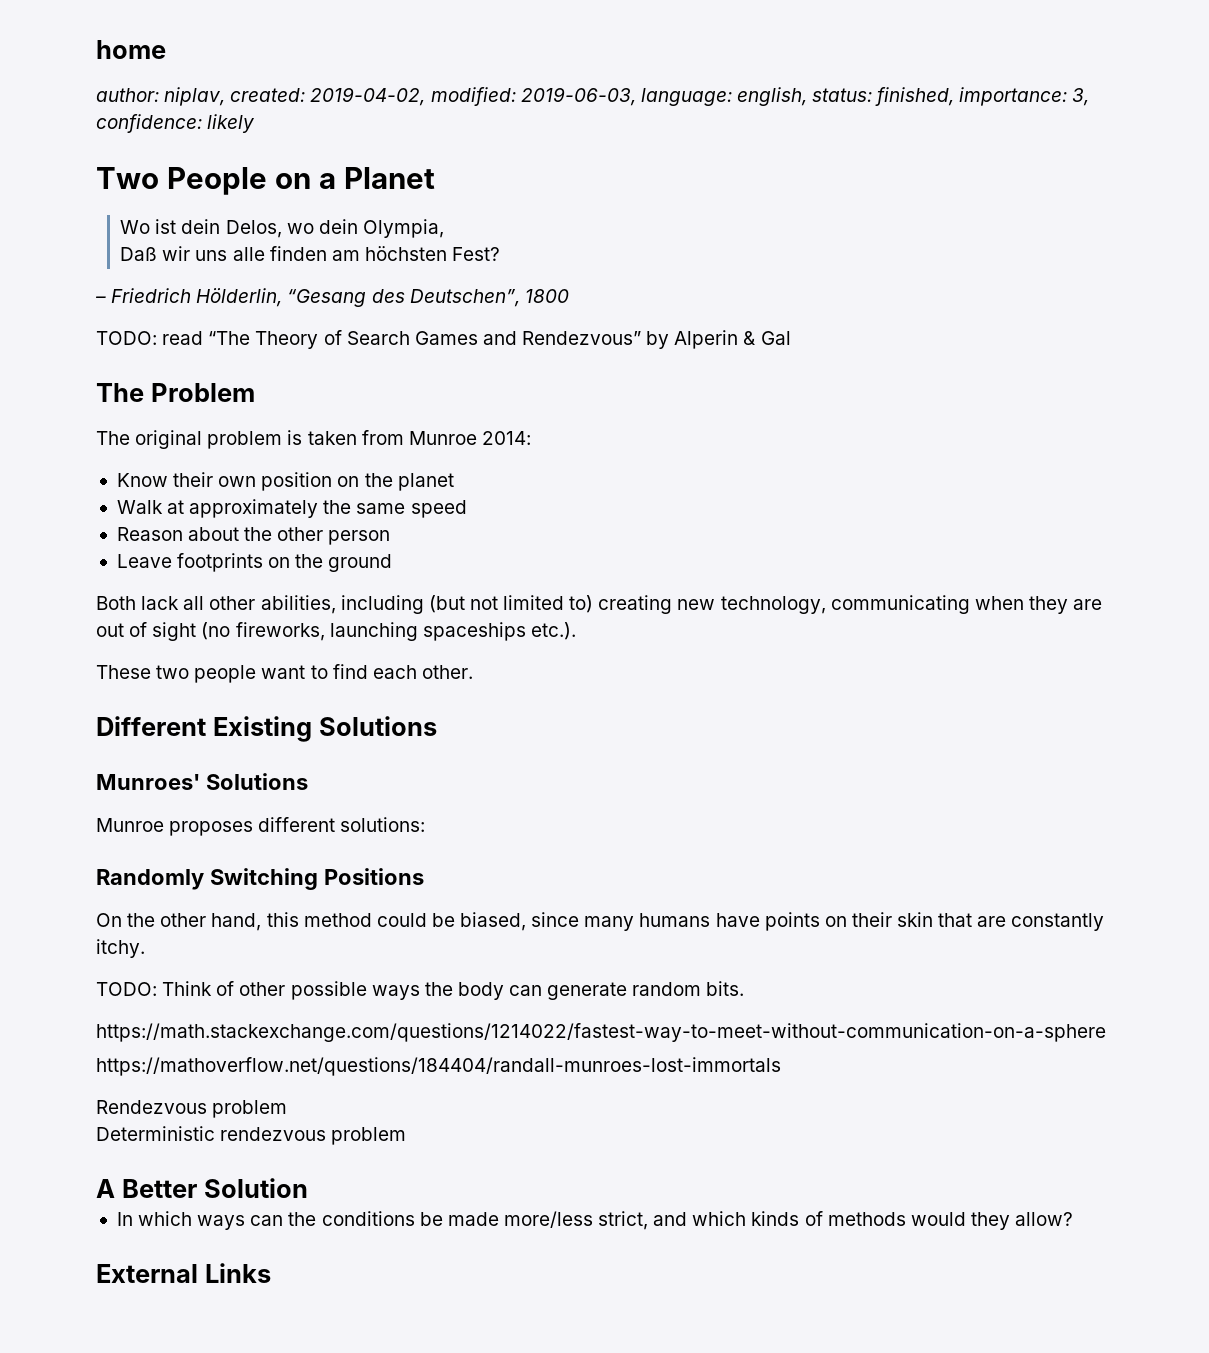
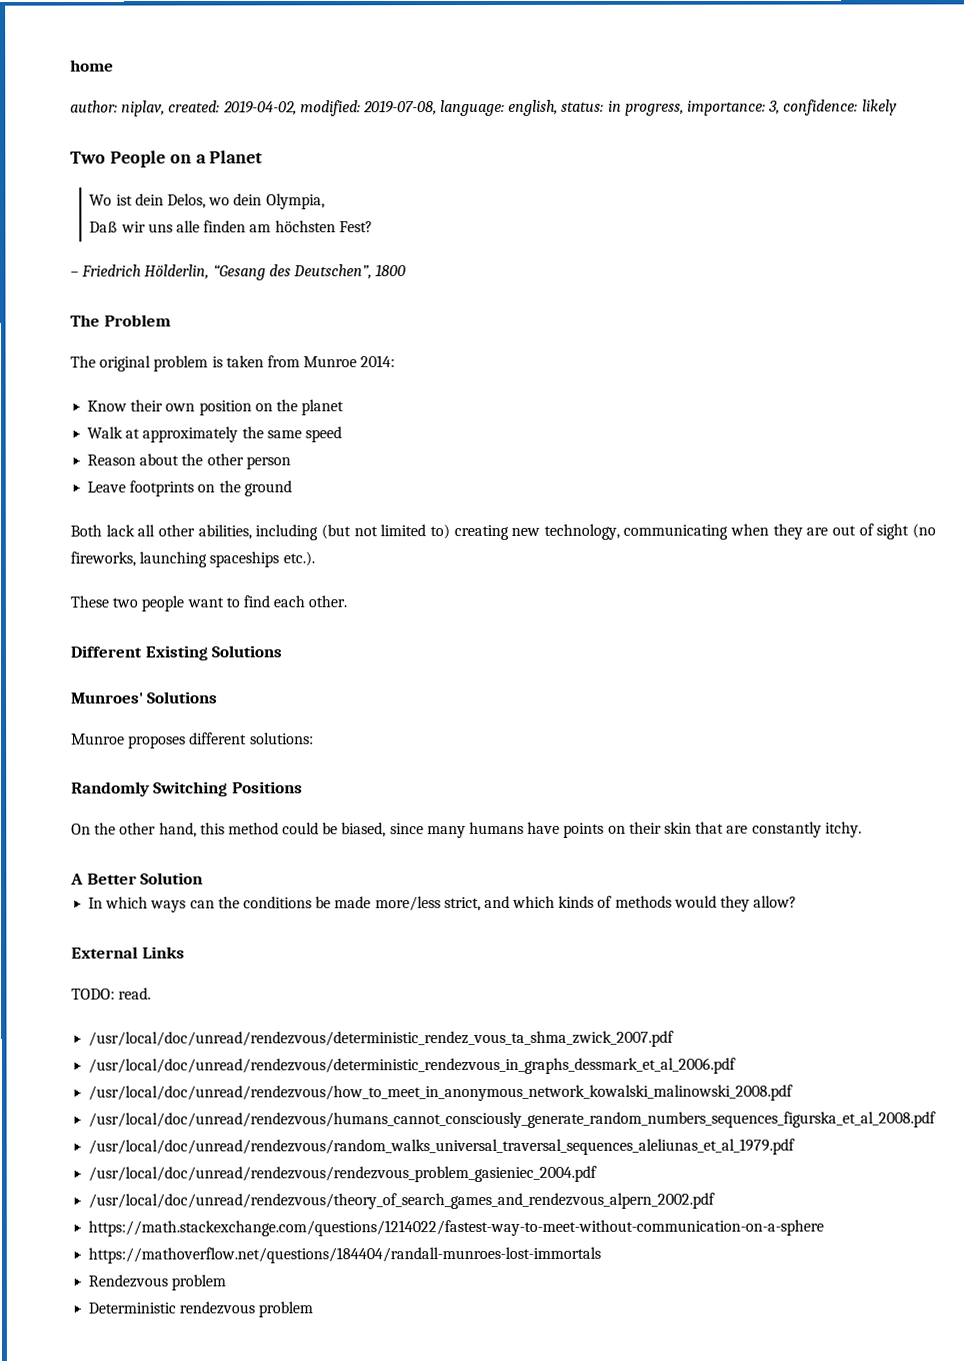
- author: niplav, created: 2019-04-02, modified: 2019-06-03, language: english, status: finished, importance: 3, confidence: likely
+ author: niplav, created: 2019-04-02, modified: 2019-07-08, language: english, status: in progress, importance: 3, confidence: likely
- TODO: read “The Theory of Search Games and Rendezvous” by Alperin & Gal
- TODO: Think of other possible ways the body can generate random bits.
- https://math.stackexchange.com/questions/1214022/fastest-way-to-meet-without-communication-on-a-sphere
- https://mathoverflow.net/questions/184404/randall-munroes-lost-immortals
- Rendezvous problem
- Deterministic rendezvous problem
+ TODO: read.
+ /usr/local/doc/unread/rendezvous/deterministic_rendez_vous_ta_shma_zwick_2007.pdf
+ /usr/local/doc/unread/rendezvous/deterministic_rendezvous_in_graphs_dessmark_et_al_2006.pdf
+ /usr/local/doc/unread/rendezvous/how_to_meet_in_anonymous_network_kowalski_malinowski_2008.pdf
+ /usr/local/doc/unread/rendezvous/humans_cannot_consciously_generate_random_numbers_sequences_figurska_et_al_2008.pdf
+ /usr/local/doc/unread/rendezvous/random_walks_universal_traversal_sequences_aleliunas_et_al_1979.pdf
+ /usr/local/doc/unread/rendezvous/rendezvous_problem_gasieniec_2004.pdf
+ /usr/local/doc/unread/rendezvous/theory_of_search_games_and_rendezvous_alpern_2002.pdf
+ https://math.stackexchange.com/questions/1214022/fastest-way-to-meet-without-communication-on-a-sphere
+ https://mathoverflow.net/questions/184404/randall-munroes-lost-immortals
+ Rendezvous problem
+ Deterministic rendezvous problem

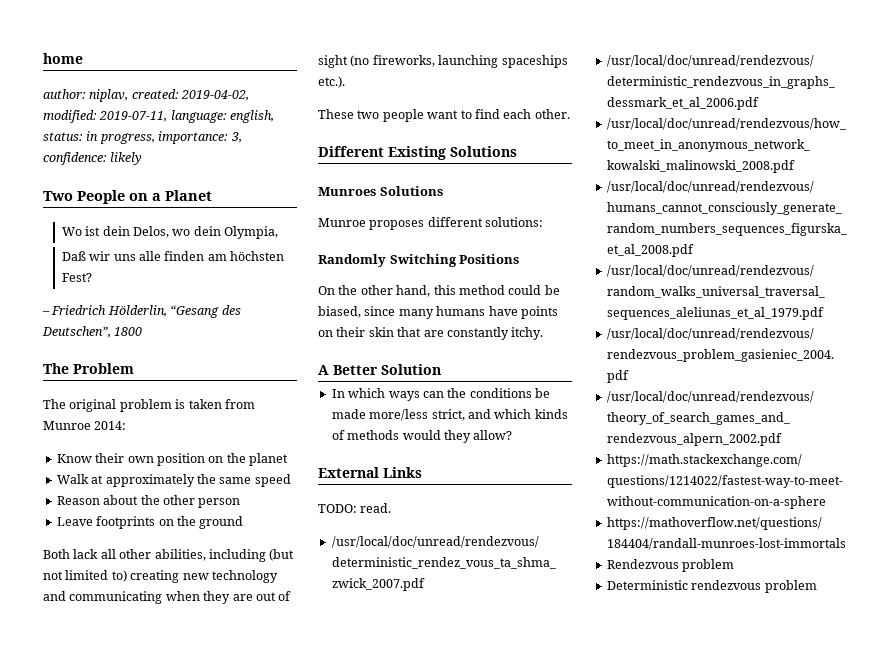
- author: niplav, created: 2019-04-02, modified: 2019-07-08, language: english, status: in progress, importance: 3, confidence: likely
+ author: niplav, created: 2019-04-02, modified: 2019-07-11, language: english, status: in progress, importance: 3, confidence: likely
- Both lack all other abilities, including (but not limited to) creating new technology, communicating when they are out of sight (no fireworks, launching spaceships etc.).
+ Both lack all other abilities, including (but not limited to) creating new technology and communicating when they are out of sight (no fireworks, launching spaceships etc.).
- Munroes' Solutions
+ Munroes Solutions

